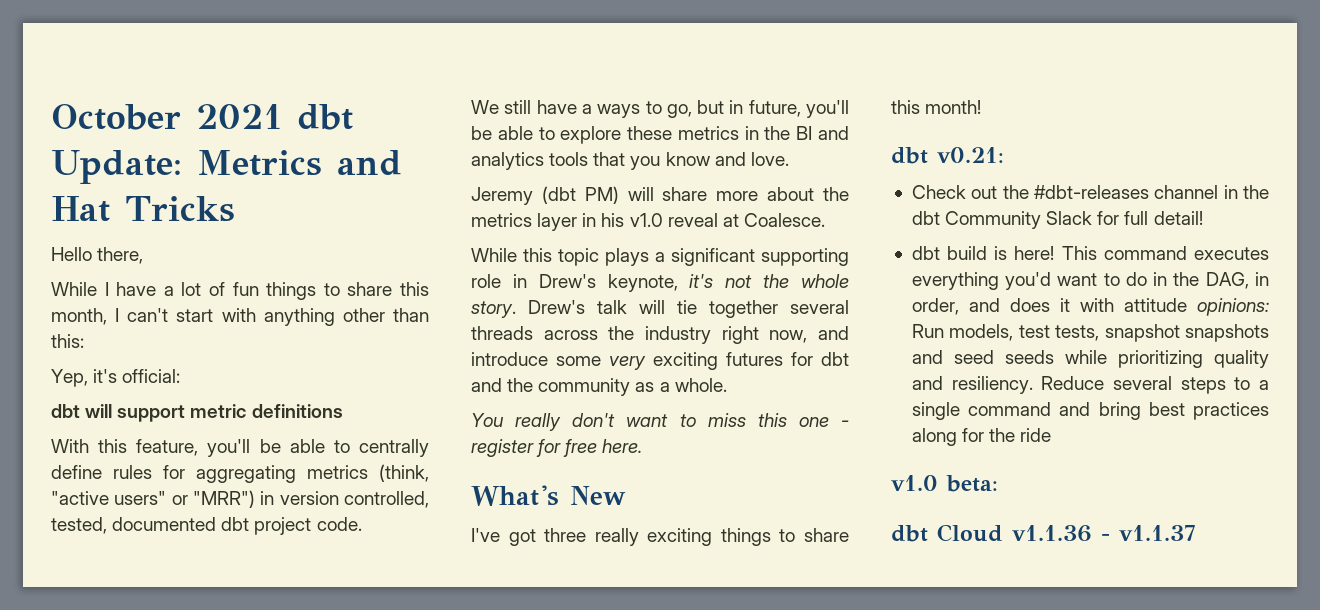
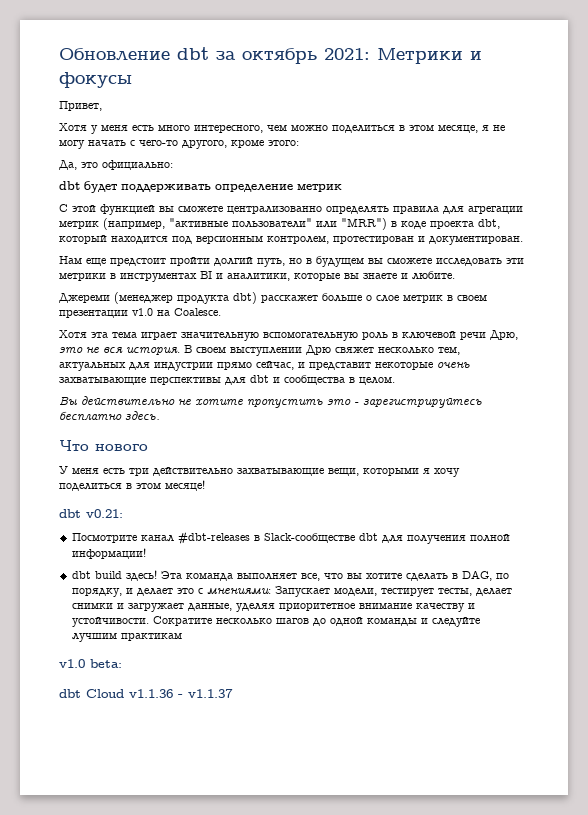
- October 2021 dbt Update: Metrics and Hat Tricks
- Hello there,
- While I have a lot of fun things to share this month, I can't start with anything other than this:
- Yep, it's official:
- dbt will support metric definitions
- With this feature, you'll be able to centrally define rules for aggregating metrics (think, "active users" or "MRR") in version controlled, tested, documented dbt project code.
- We still have a ways to go, but in future, you'll be able to explore these metrics in the BI and analytics tools that you know and love.
- Jeremy (dbt PM) will share more about the metrics layer in his v1.0 reveal at Coalesce.
- While this topic plays a significant supporting role in Drew's keynote, it's not the whole story. Drew's talk will tie together several threads across the industry right now, and introduce some very exciting futures for dbt and the community as a whole.
- You really don't want to miss this one - register for free here.
- What's New
- I've got three really exciting things to share this month!
+ Обновление dbt за октябрь 2021: Метрики и фокусы
+ Привет,
+ Хотя у меня есть много интересного, чем можно поделиться в этом месяце, я не могу начать с чего-то другого, кроме этого:
+ Да, это официально:
+ dbt будет поддерживать определение метрик
+ С этой функцией вы сможете централизованно определять правила для агрегации метрик (например, "активные пользователи" или "MRR") в коде проекта dbt, который находится под версионным контролем, протестирован и документирован.
+ Нам еще предстоит пройти долгий путь, но в будущем вы сможете исследовать эти метрики в инструментах BI и аналитики, которые вы знаете и любите.
+ Джереми (менеджер продукта dbt) расскажет больше о слое метрик в своем презентации v1.0 на Coalesce.
+ Хотя эта тема играет значительную вспомогательную роль в ключевой речи Дрю, это не вся история. В своем выступлении Дрю свяжет несколько тем, актуальных для индустрии прямо сейчас, и представит некоторые очень захватывающие перспективы для dbt и сообщества в целом.
+ Вы действительно не хотите пропустить это - зарегистрируйтесь бесплатно здесь.
+ Что нового
+ У меня есть три действительно захватывающие вещи, которыми я хочу поделиться в этом месяце!
  dbt v0.21:
- Check out the #dbt-releases channel in the dbt Community Slack for full detail!
- dbt build is here! This command executes everything you'd want to do in the DAG, in order, and does it with attitude opinions: Run models, test tests, snapshot snapshots and seed seeds while prioritizing quality and resiliency. Reduce several steps to a single command and bring best practices along for the ride
+ Посмотрите канал #dbt-releases в Slack-сообществе dbt для получения полной информации!
+ dbt build здесь! Эта команда выполняет все, что вы хотите сделать в DAG, по порядку, и делает это с мнениями: Запускает модели, тестирует тесты, делает снимки и загружает данные, уделяя приоритетное внимание качеству и устойчивости. Сократите несколько шагов до одной команды и следуйте лучшим практикам

